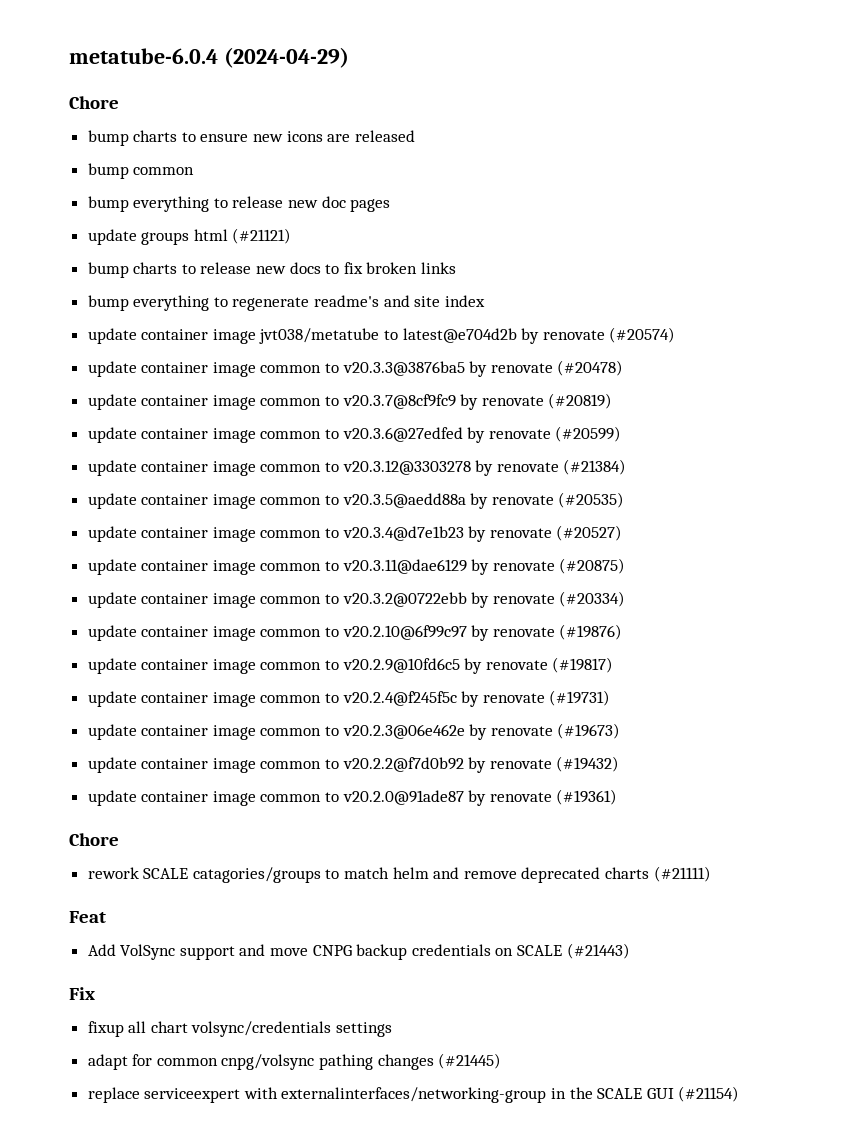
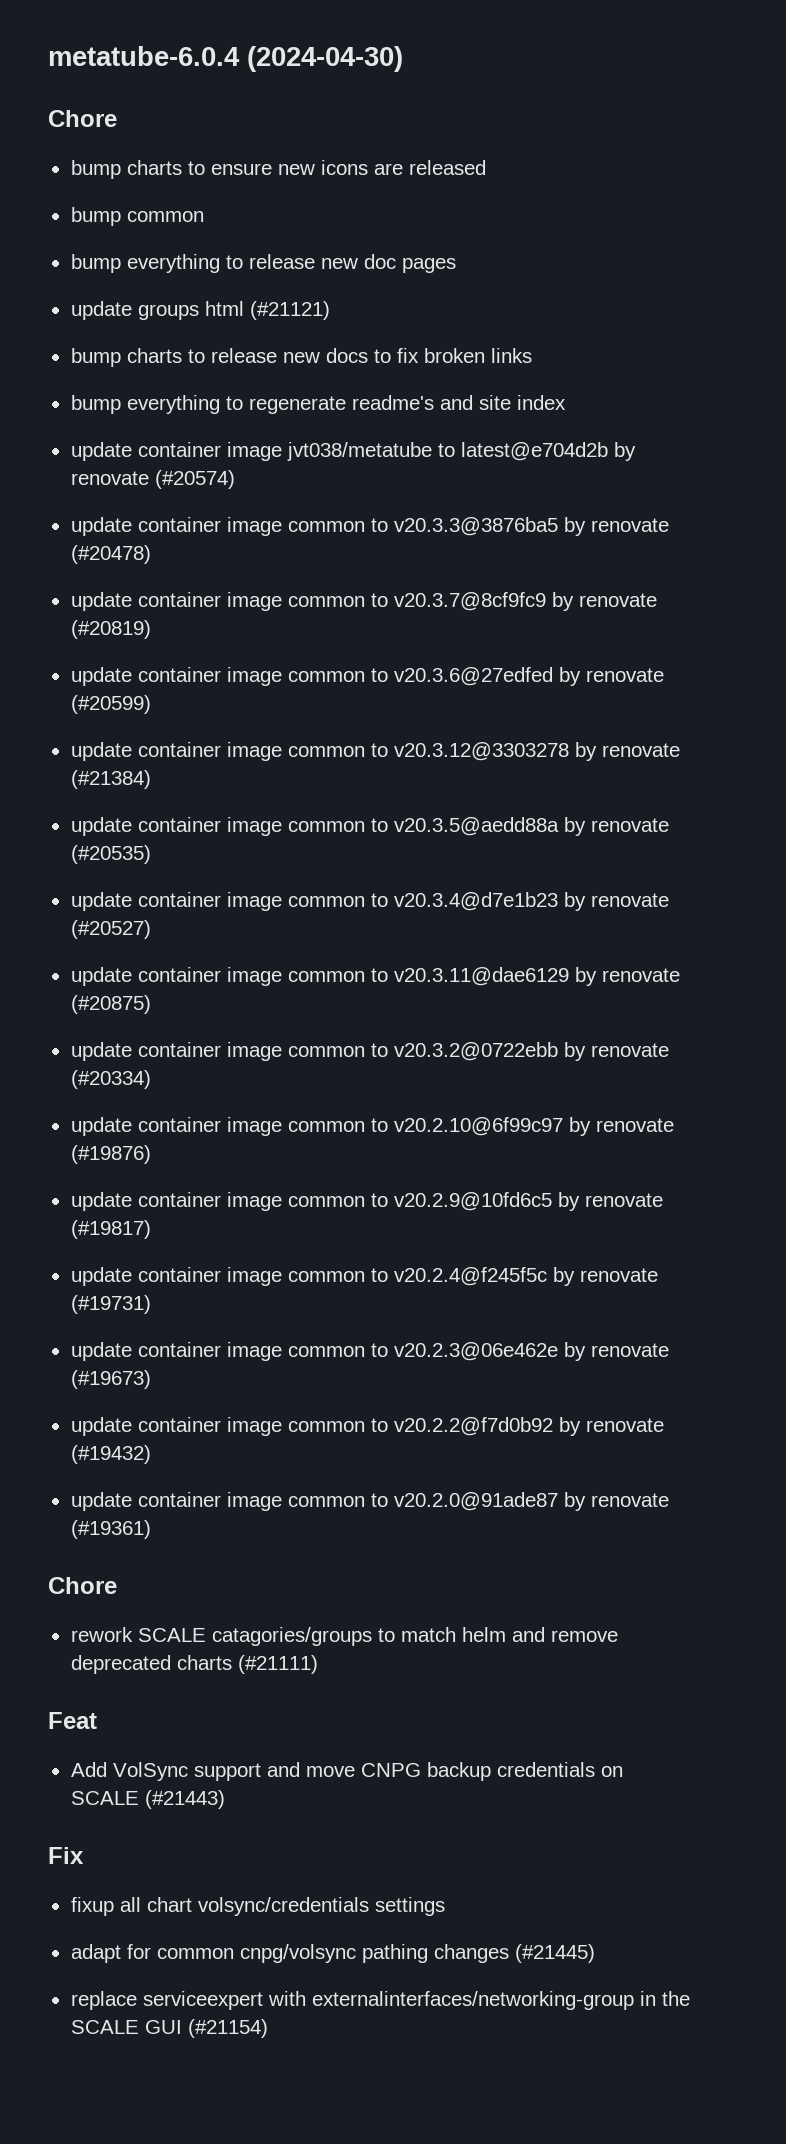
- metatube-6.0.4 (2024-04-29)
+ metatube-6.0.4 (2024-04-30)

